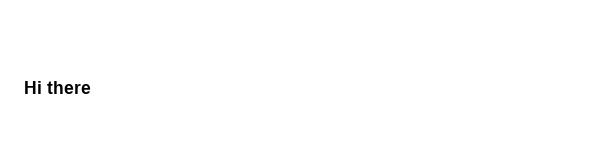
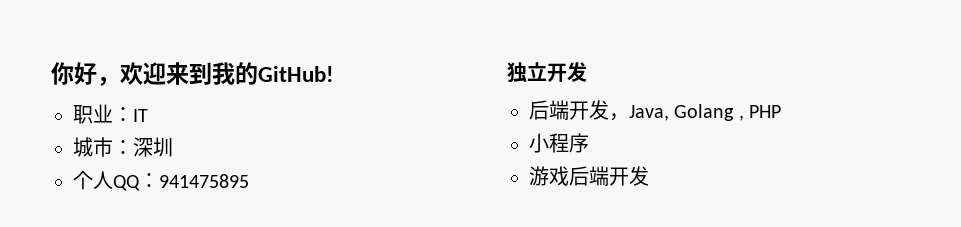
- Hi there
+ 你好，欢迎来到我的GitHub!
+ 职业：IT
+ 城市：深圳
+ 个人QQ：941475895
+ 独立开发
+ 后端开发，Java, Golang , PHP
+ 小程序
+ 游戏后端开发

